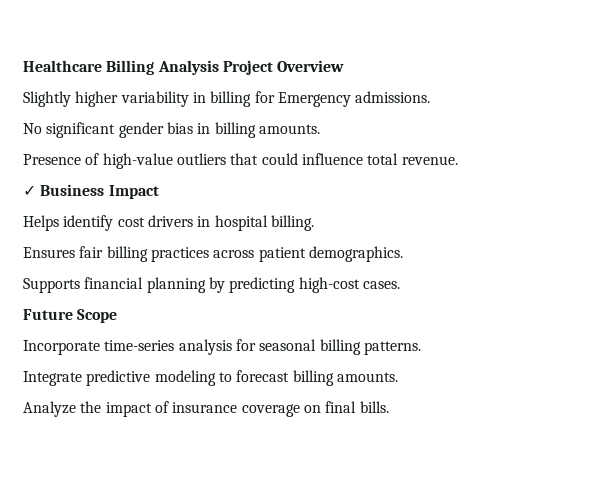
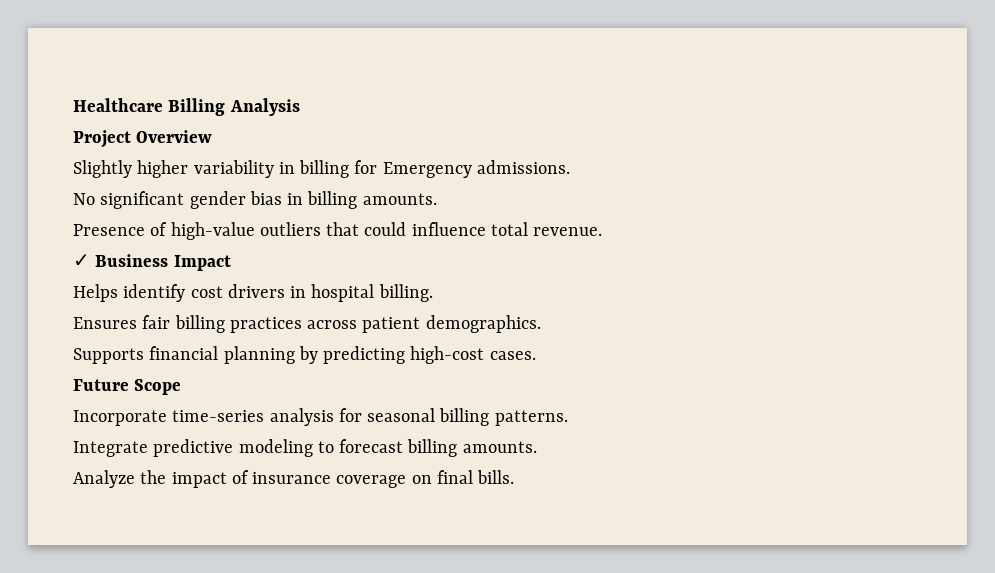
- Healthcare Billing Analysis Project Overview
+ Healthcare Billing Analysis
+ Project Overview

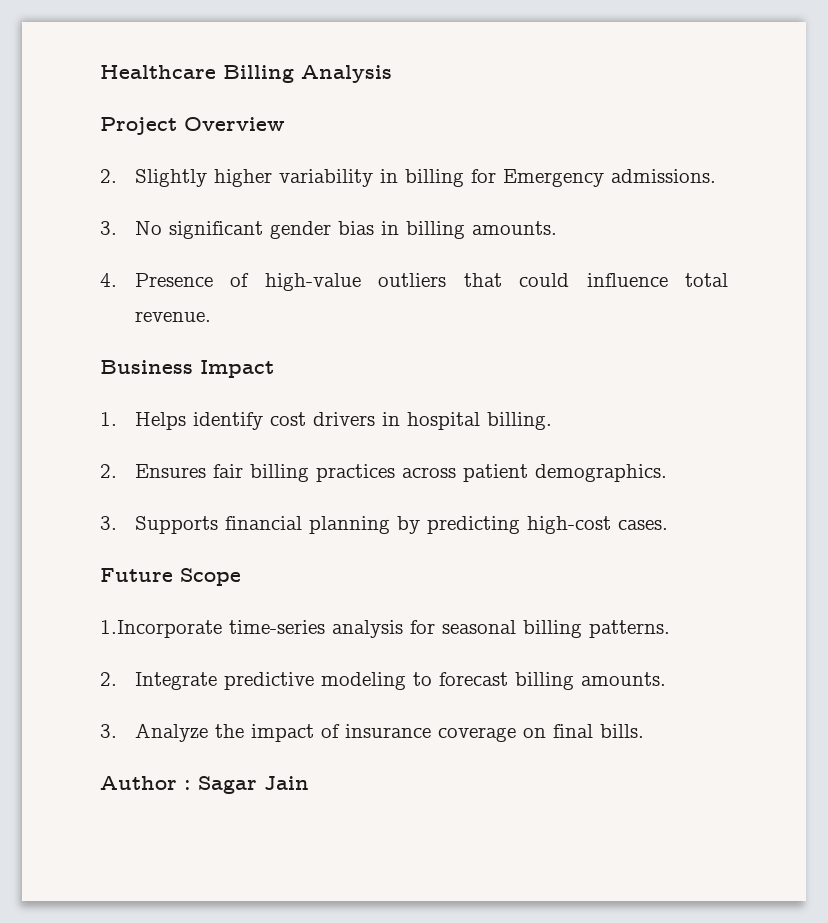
- Slightly higher variability in billing for Emergency admissions.
+ 2. Slightly higher variability in billing for Emergency admissions.
- No significant gender bias in billing amounts.
+ 3. No significant gender bias in billing amounts.
- Presence of high-value outliers that could influence total revenue.
+ 4. Presence of high-value outliers that could influence total revenue.
- ✓ Business Impact
+ Business Impact
- Helps identify cost drivers in hospital billing.
+ 1. Helps identify cost drivers in hospital billing.
- Ensures fair billing practices across patient demographics.
+ 2. Ensures fair billing practices across patient demographics.
- Supports financial planning by predicting high-cost cases.
+ 3. Supports financial planning by predicting high-cost cases.
- Incorporate time-series analysis for seasonal billing patterns.
+ 1.Incorporate time-series analysis for seasonal billing patterns.
- Integrate predictive modeling to forecast billing amounts.
+ 2. Integrate predictive modeling to forecast billing amounts.
- Analyze the impact of insurance coverage on final bills.
+ 3. Analyze the impact of insurance coverage on final bills.
+ Author : Sagar Jain

